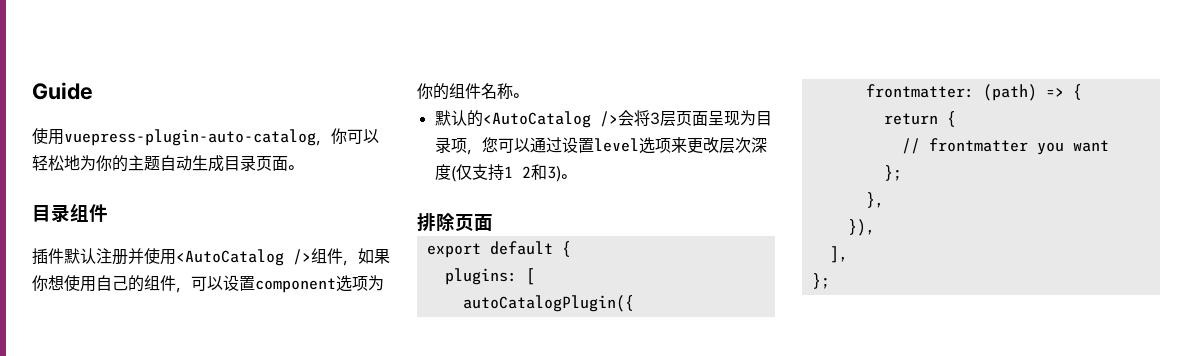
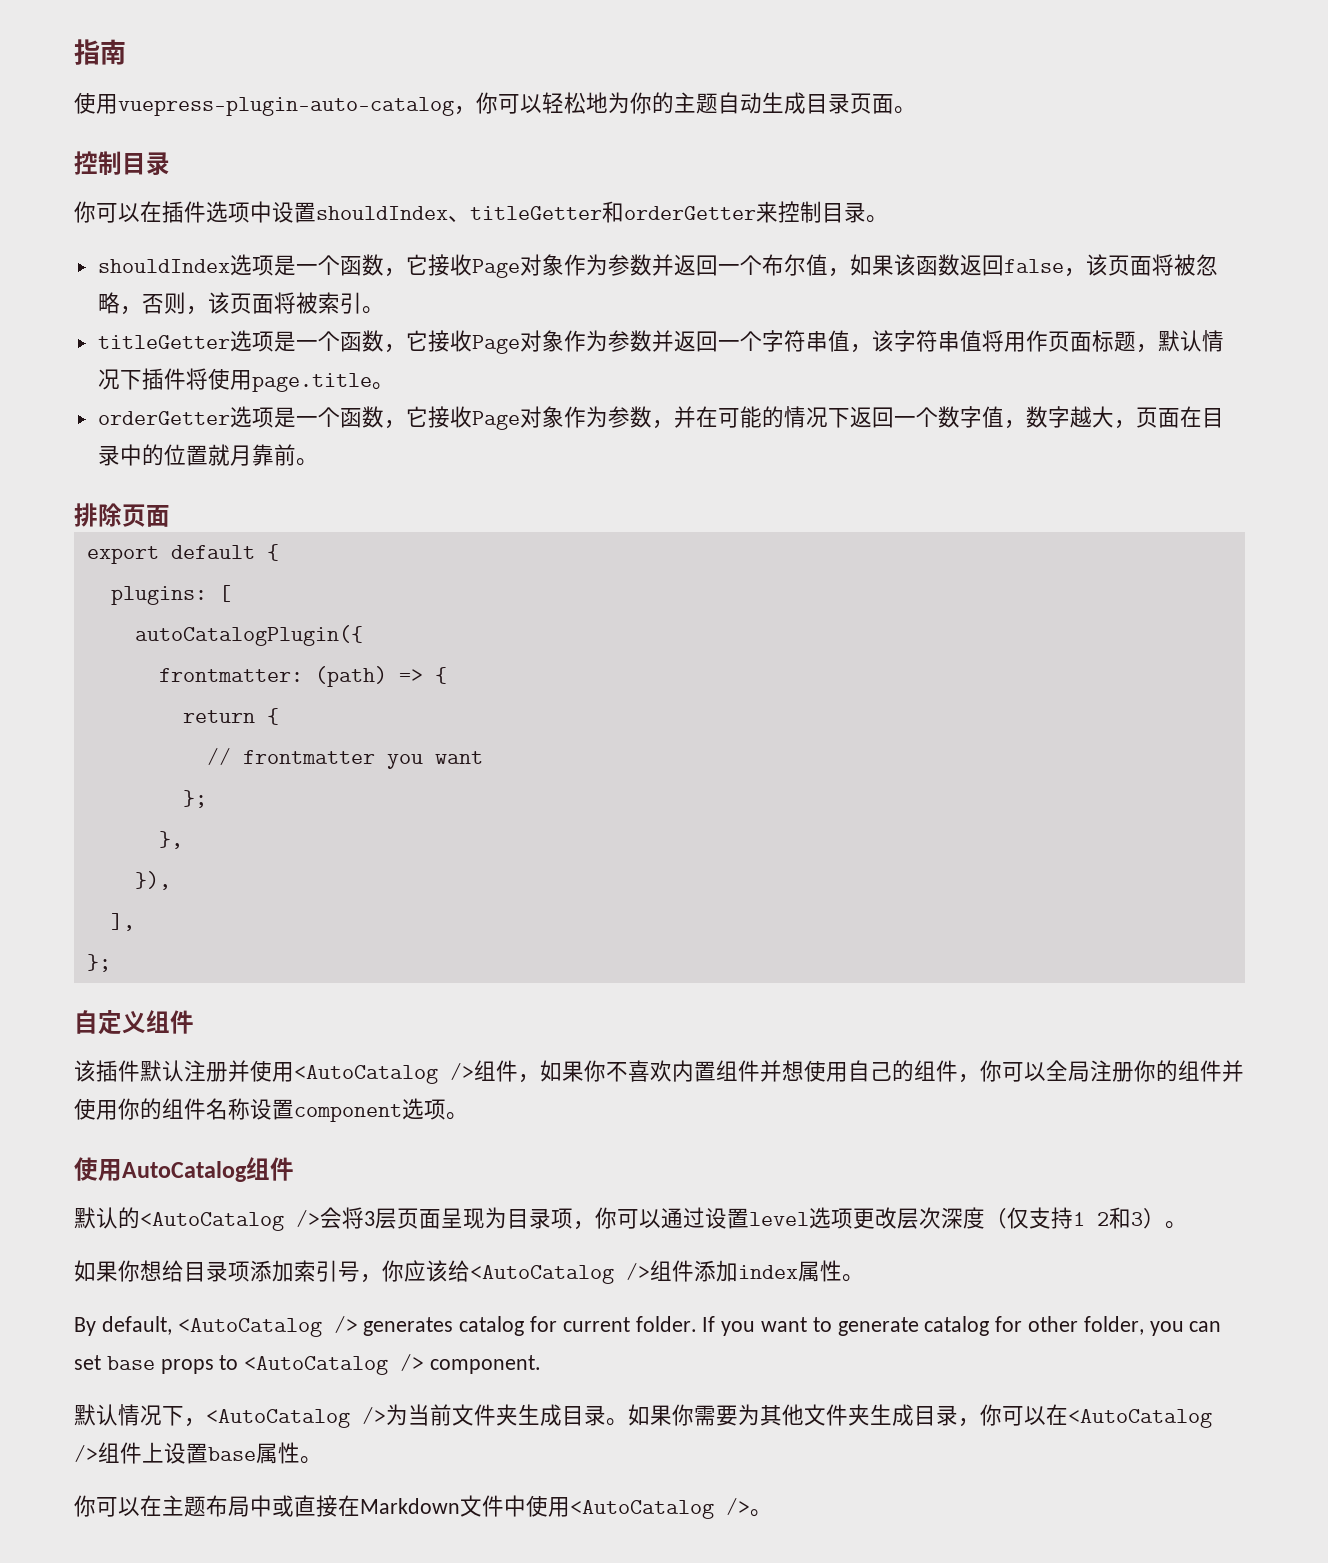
- Guide
+ 指南
  使用vuepress-plugin-auto-catalog，你可以轻松地为你的主题自动生成目录页面。
- 目录组件
- 插件默认注册并使用<AutoCatalog />组件，如果你想使用自己的组件，可以设置component选项为你的组件名称。
- 默认的<AutoCatalog />会将3层页面呈现为目录项，您可以通过设置level选项来更改层次深度(仅支持1 2和3)。
+ 控制目录
+ 你可以在插件选项中设置shouldIndex、titleGetter和orderGetter来控制目录。
+ shouldIndex选项是一个函数，它接收Page对象作为参数并返回一个布尔值，如果该函数返回false，该页面将被忽略，否则，该页面将被索引。
+ titleGetter选项是一个函数，它接收Page对象作为参数并返回一个字符串值，该字符串值将用作页面标题，默认情况下插件将使用page.title。
+ orderGetter选项是一个函数，它接收Page对象作为参数，并在可能的情况下返回一个数字值，数字越大，页面在目录中的位置就月靠前。
+ 自定义组件
+ 该插件默认注册并使用<AutoCatalog />组件，如果你不喜欢内置组件并想使用自己的组件，你可以全局注册你的组件并使用你的组件名称设置component选项。
+ 使用AutoCatalog组件
+ 默认的<AutoCatalog />会将3层页面呈现为目录项，你可以通过设置level选项更改层次深度（仅支持1 2和3）。
+ 如果你想给目录项添加索引号，你应该给<AutoCatalog />组件添加index属性。
+ By default, <AutoCatalog /> generates catalog for current folder. If you want to generate catalog for other folder, you can set base props to <AutoCatalog /> component.
+ 默认情况下，<AutoCatalog />为当前文件夹生成目录。如果你需要为其他文件夹生成目录，你可以在<AutoCatalog />组件上设置base属性。
+ 你可以在主题布局中或直接在Markdown文件中使用<AutoCatalog />。

